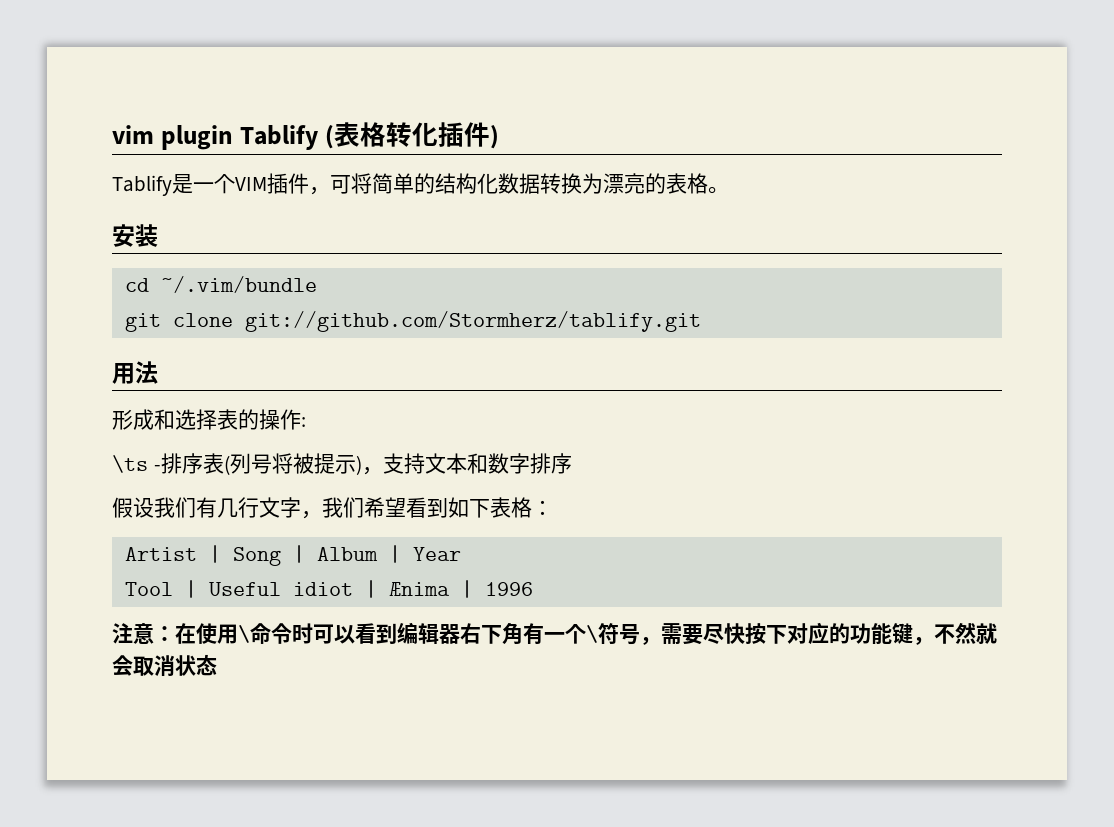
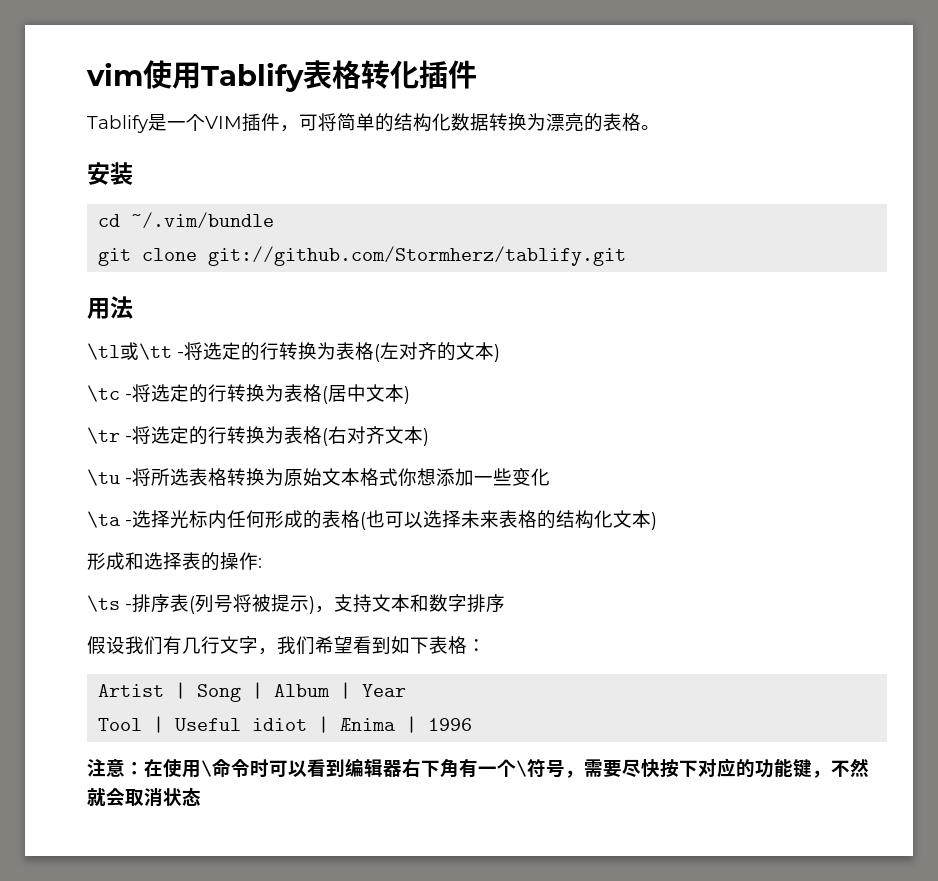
- vim plugin Tablify (表格转化插件)
+ vim使用Tablify表格转化插件
+ \tl或\tt -将选定的行转换为表格(左对齐的文本)
+ \tc -将选定的行转换为表格(居中文本)
+ \tr -将选定的行转换为表格(右对齐文本)
+ \tu -将所选表格转换为原始文本格式你想添加一些变化
+ \ta -选择光标内任何形成的表格(也可以选择未来表格的结构化文本)

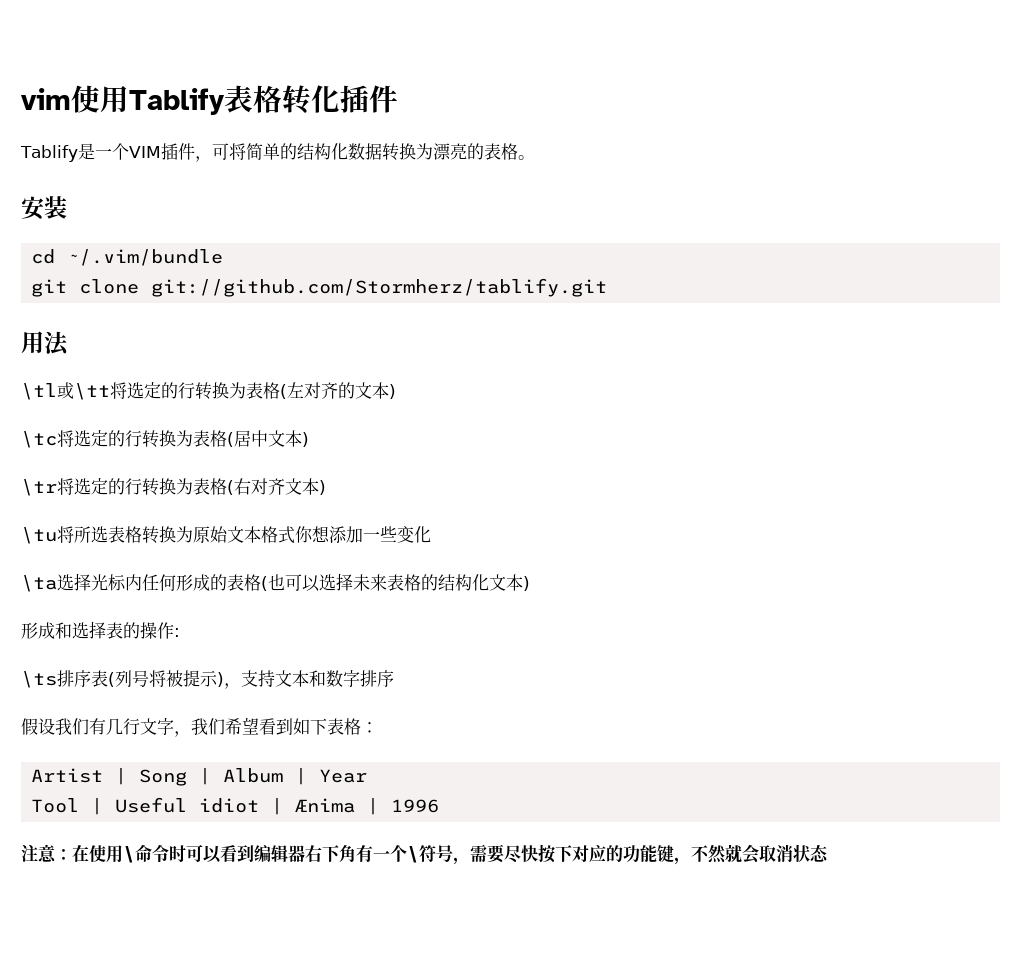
- \tl或\tt -将选定的行转换为表格(左对齐的文本)
+ \tl或\tt将选定的行转换为表格(左对齐的文本)
- \tc -将选定的行转换为表格(居中文本)
+ \tc将选定的行转换为表格(居中文本)
- \tr -将选定的行转换为表格(右对齐文本)
+ \tr将选定的行转换为表格(右对齐文本)
- \tu -将所选表格转换为原始文本格式你想添加一些变化
+ \tu将所选表格转换为原始文本格式你想添加一些变化
- \ta -选择光标内任何形成的表格(也可以选择未来表格的结构化文本)
+ \ta选择光标内任何形成的表格(也可以选择未来表格的结构化文本)
- \ts -排序表(列号将被提示)，支持文本和数字排序
+ \ts排序表(列号将被提示)，支持文本和数字排序

